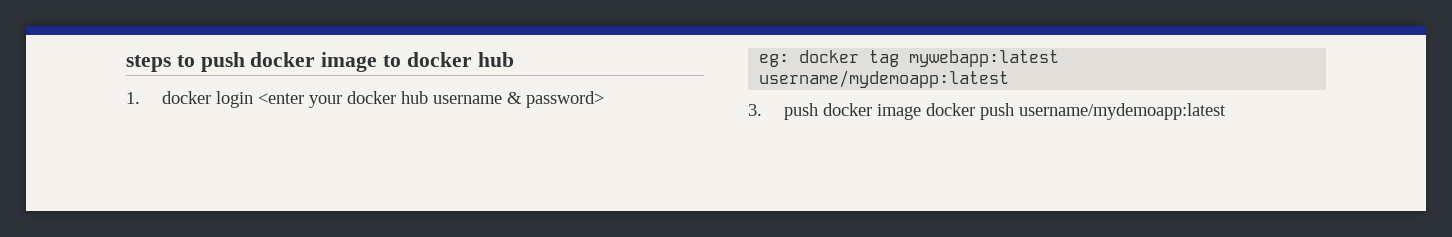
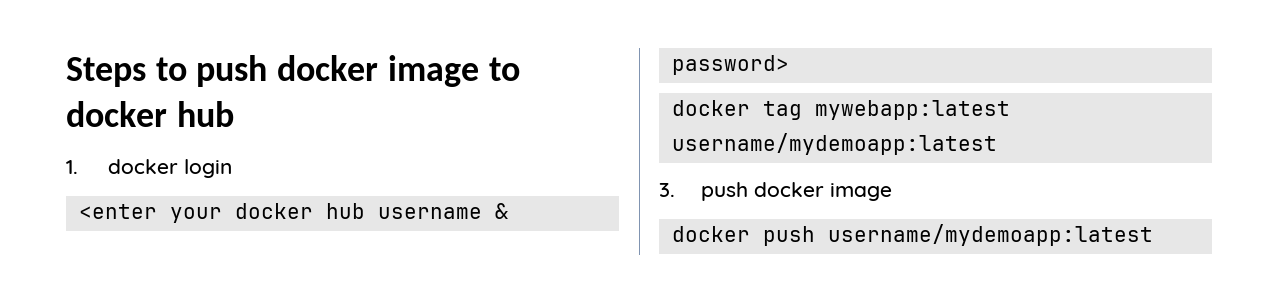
- steps to push docker image to docker hub
+ Steps to push docker image to docker hub
- 1. docker login <enter your docker hub username & password>
+ 1. docker login
+ <enter your docker hub username & password>
- eg: docker tag mywebapp:latest username/mydemoapp:latest
+ docker tag mywebapp:latest username/mydemoapp:latest
- 3. push docker image docker push username/mydemoapp:latest
+ 3. push docker image
+ docker push username/mydemoapp:latest

